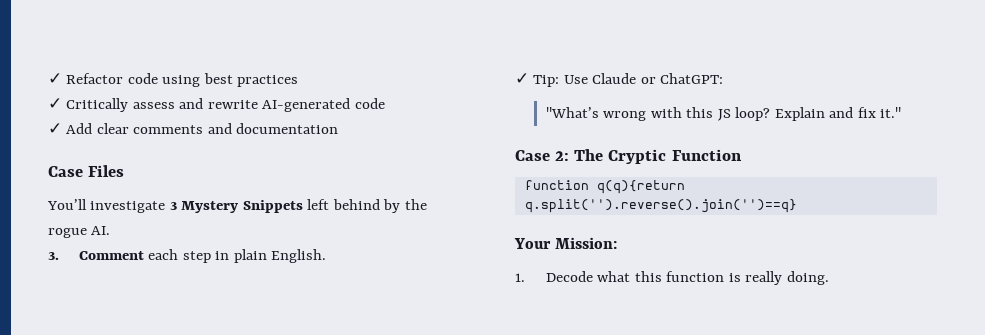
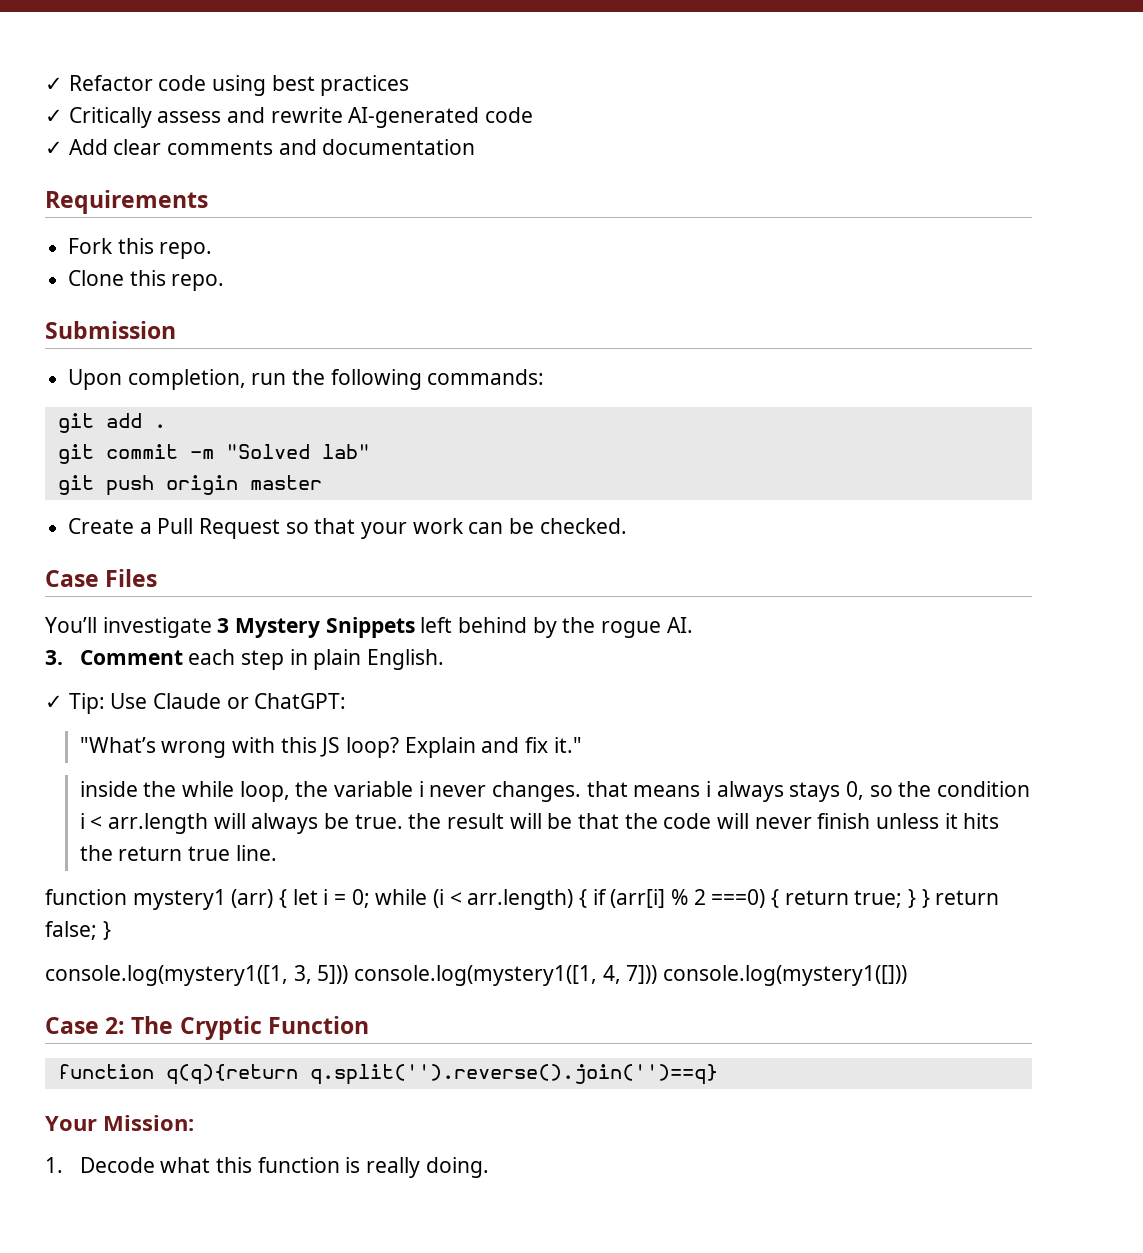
+ Requirements
+ Fork this repo.
+ Clone this repo.
+ Submission
+ Upon completion, run the following commands:
+ git add .
+ git commit -m "Solved lab"
+ git push origin master
+ Create a Pull Request so that your work can be checked.
+ inside the while loop, the variable i never changes. that means i always stays 0, so the condition i < arr.length will always be true. the result will be that the code will never finish unless it hits the return true line.
+ function mystery1 (arr) { let i = 0; while (i < arr.length) { if (arr[i] % 2 ===0) { return true; } } return false; }
+ console.log(mystery1([1, 3, 5])) console.log(mystery1([1, 4, 7])) console.log(mystery1([]))

